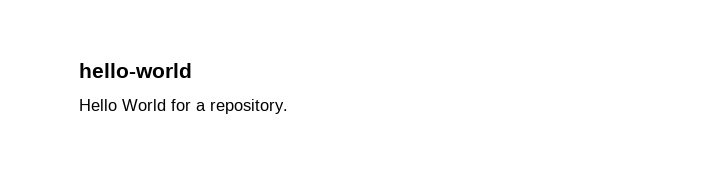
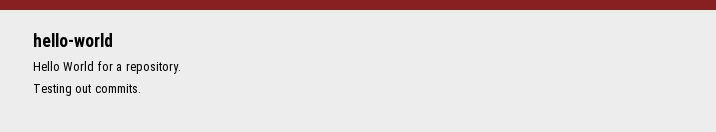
+ Testing out commits.

